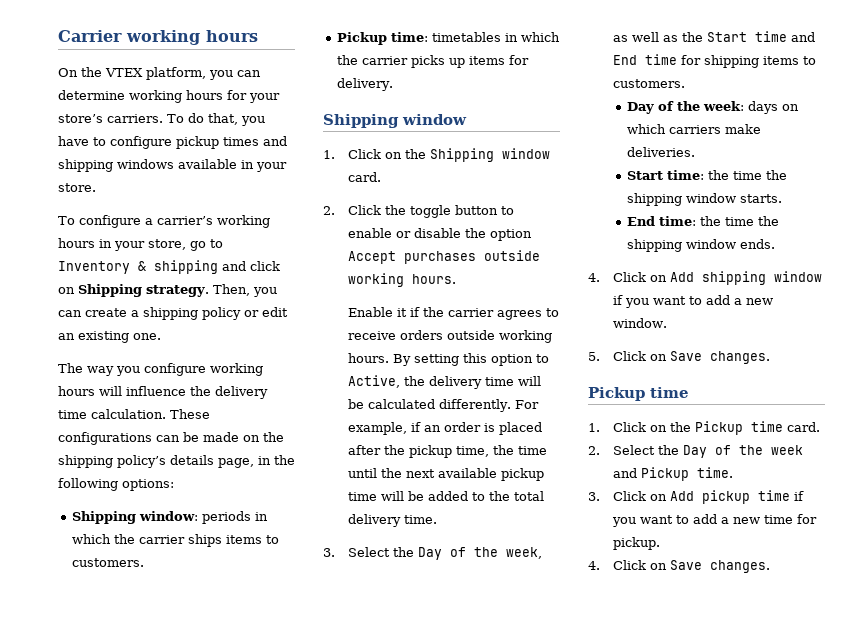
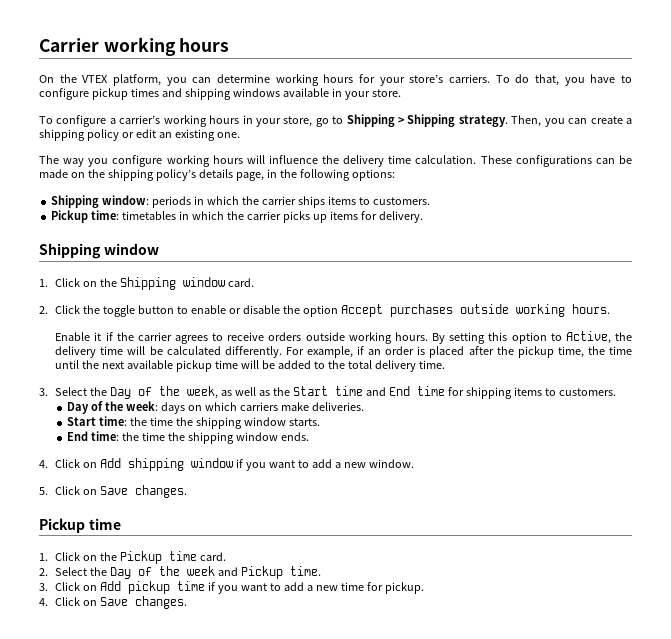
- To configure a carrier’s working hours in your store, go to Inventory & shipping and click on Shipping strategy.
+ To configure a carrier’s working hours in your store, go to Shipping > Shipping strategy.

